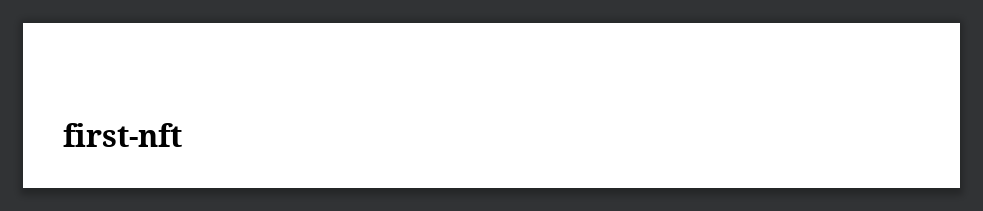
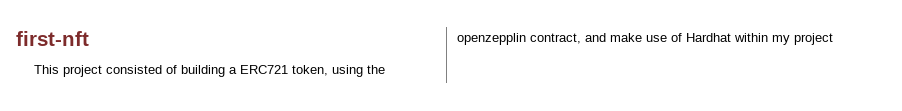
+ This project consisted of building a ERC721 token, using the openzepplin contract, and make use of Hardhat within my project

